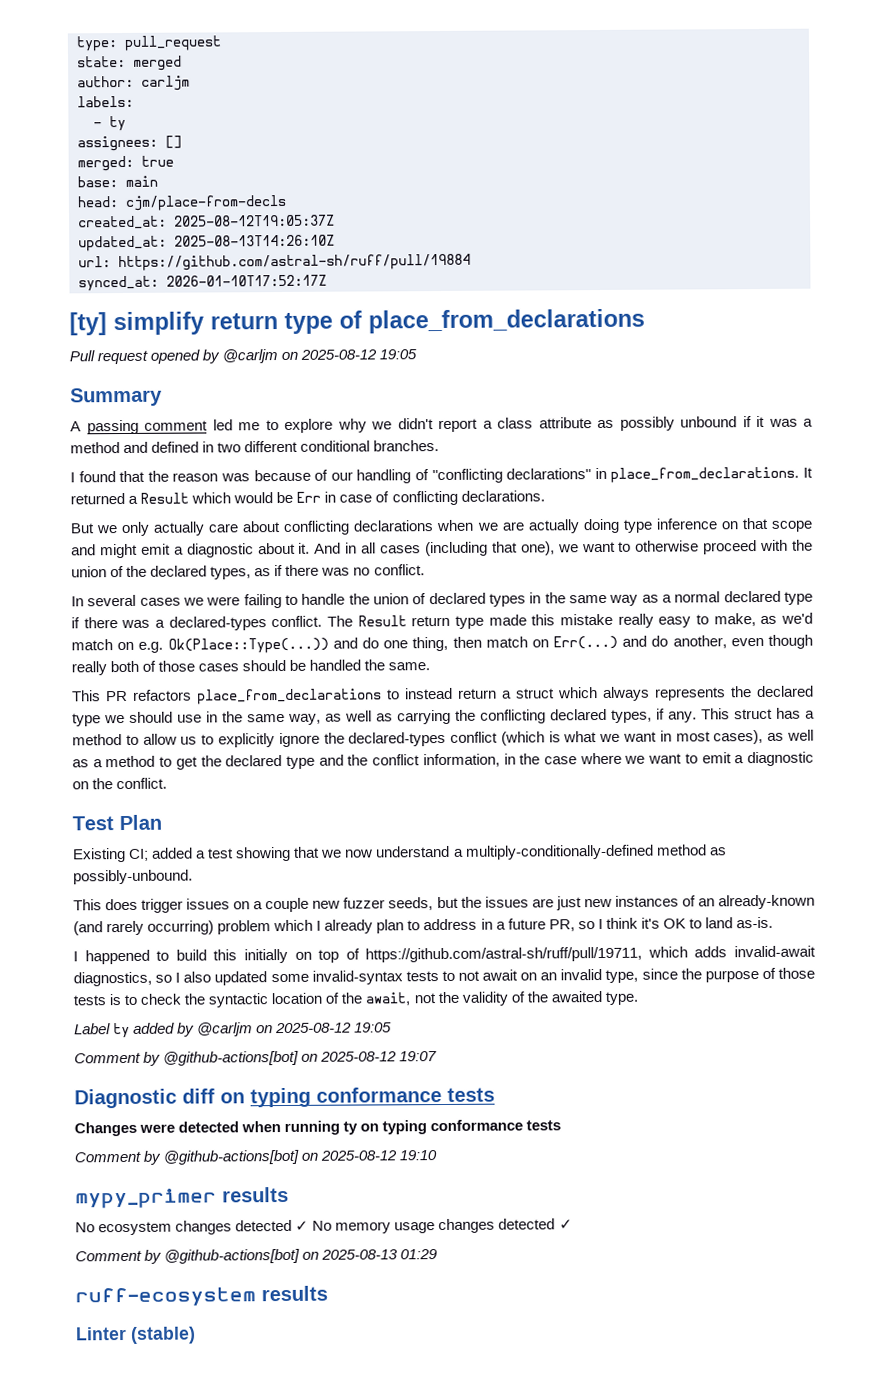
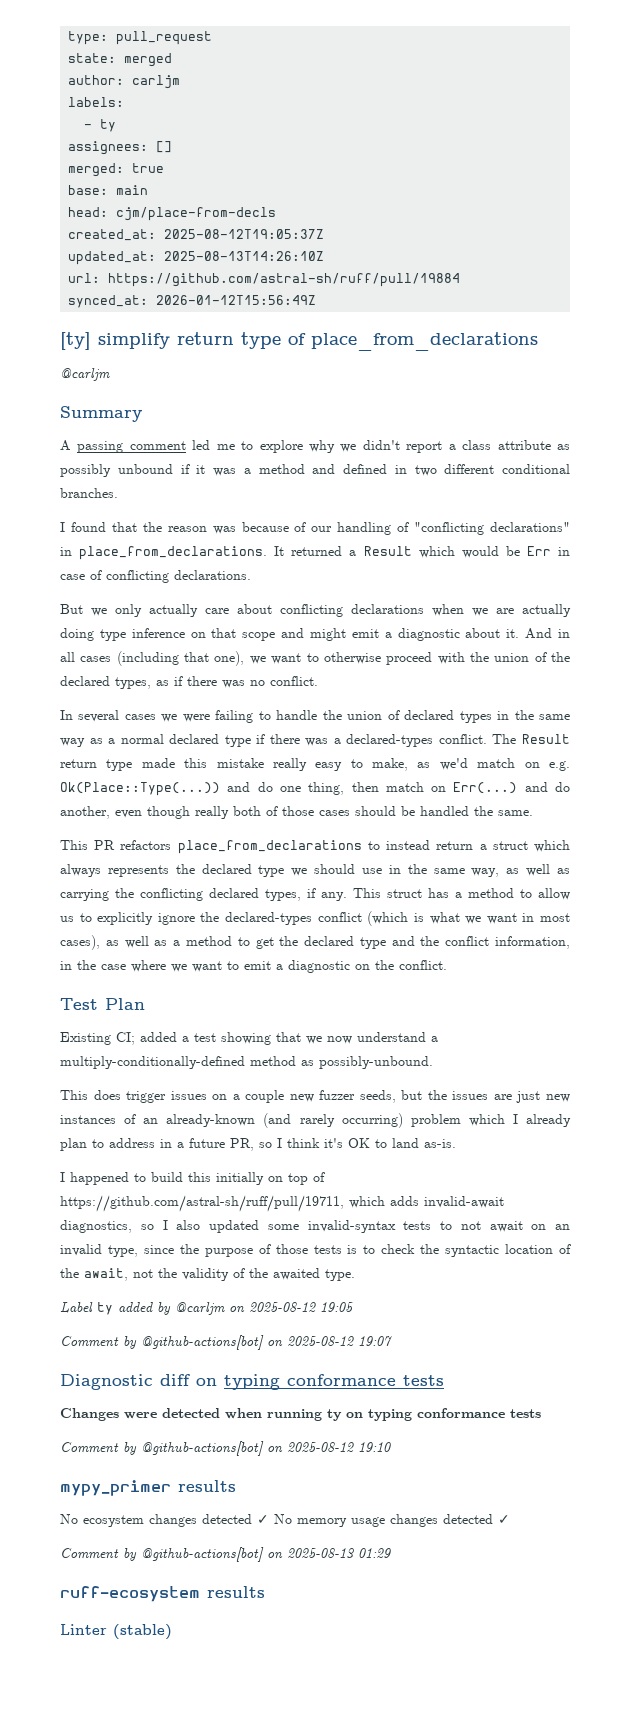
- synced_at: 2026-01-10T17:52:17Z
+ synced_at: 2026-01-12T15:56:49Z
  [ty] simplify return type of place_from_declarations
- Pull request opened by @carljm on 2025-08-12 19:05
+ @carljm

